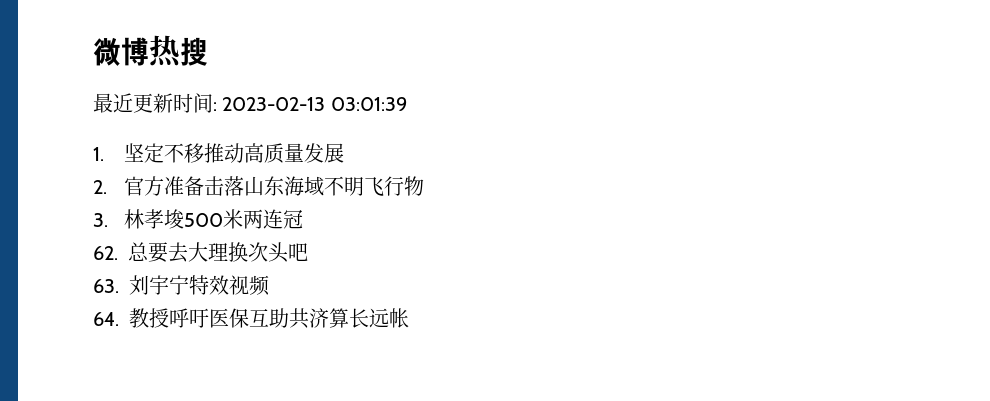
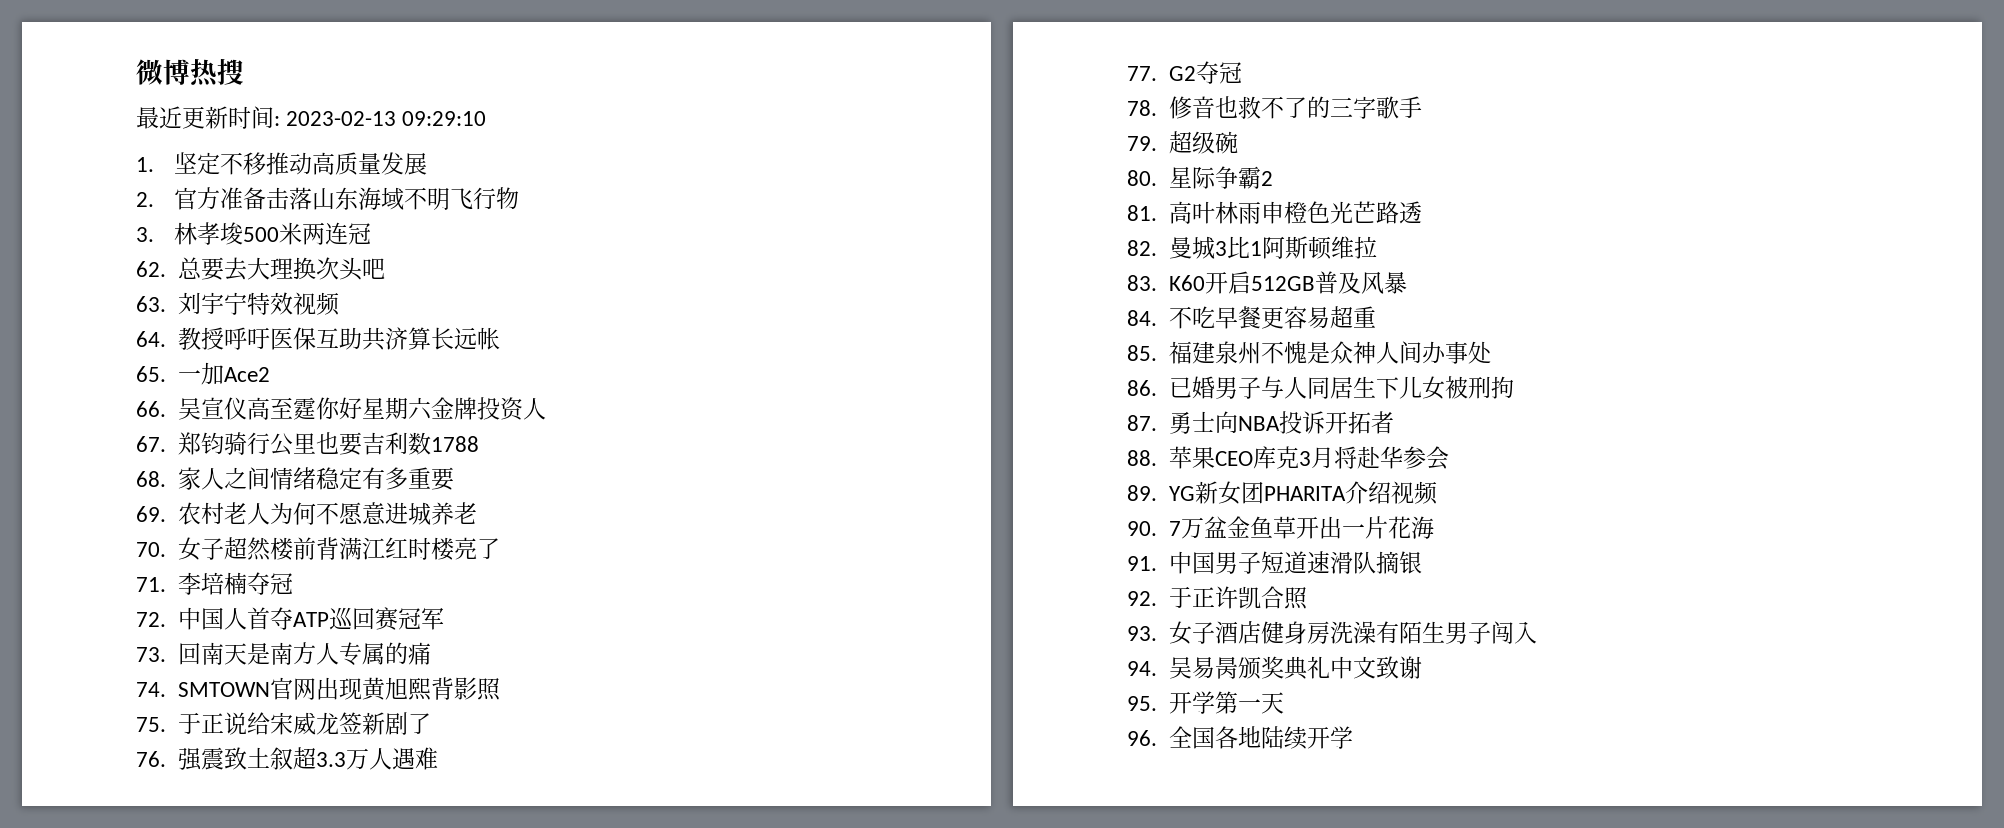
- 最近更新时间: 2023-02-13 03:01:39
+ 最近更新时间: 2023-02-13 09:29:10
+ 65.一加Ace2
+ 66.吴宣仪高至霆你好星期六金牌投资人
+ 67.郑钧骑行公里也要吉利数1788
+ 68.家人之间情绪稳定有多重要
+ 69.农村老人为何不愿意进城养老
+ 70.女子超然楼前背满江红时楼亮了
+ 71.李培楠夺冠
+ 72.中国人首夺ATP巡回赛冠军
+ 73.回南天是南方人专属的痛
+ 74. SMTOWN官网出现黄旭熙背影照
+ 75.于正说给宋威龙签新剧了
+ 76.强震致土叙超3.3万人遇难
+ 77. G2夺冠
+ 78.修音也救不了的三字歌手
+ 79.超级碗
+ 80.星际争霸2
+ 81.高叶林雨申橙色光芒路透
+ 82.曼城3比1阿斯顿维拉
+ 83. K60开启512GB普及风暴
+ 84.不吃早餐更容易超重
+ 85.福建泉州不愧是众神人间办事处
+ 86.已婚男子与人同居生下儿女被刑拘
+ 87.勇士向NBA投诉开拓者
+ 88.苹果CEO库克3月将赴华参会
+ 89. YG新女团PHARITA介绍视频
+ 90. 7万盆金鱼草开出一片花海
+ 91.中国男子短道速滑队摘银
+ 92.于正许凯合照
+ 93.女子酒店健身房洗澡有陌生男子闯入
+ 94.吴易昺颁奖典礼中文致谢
+ 95.开学第一天
+ 96.全国各地陆续开学

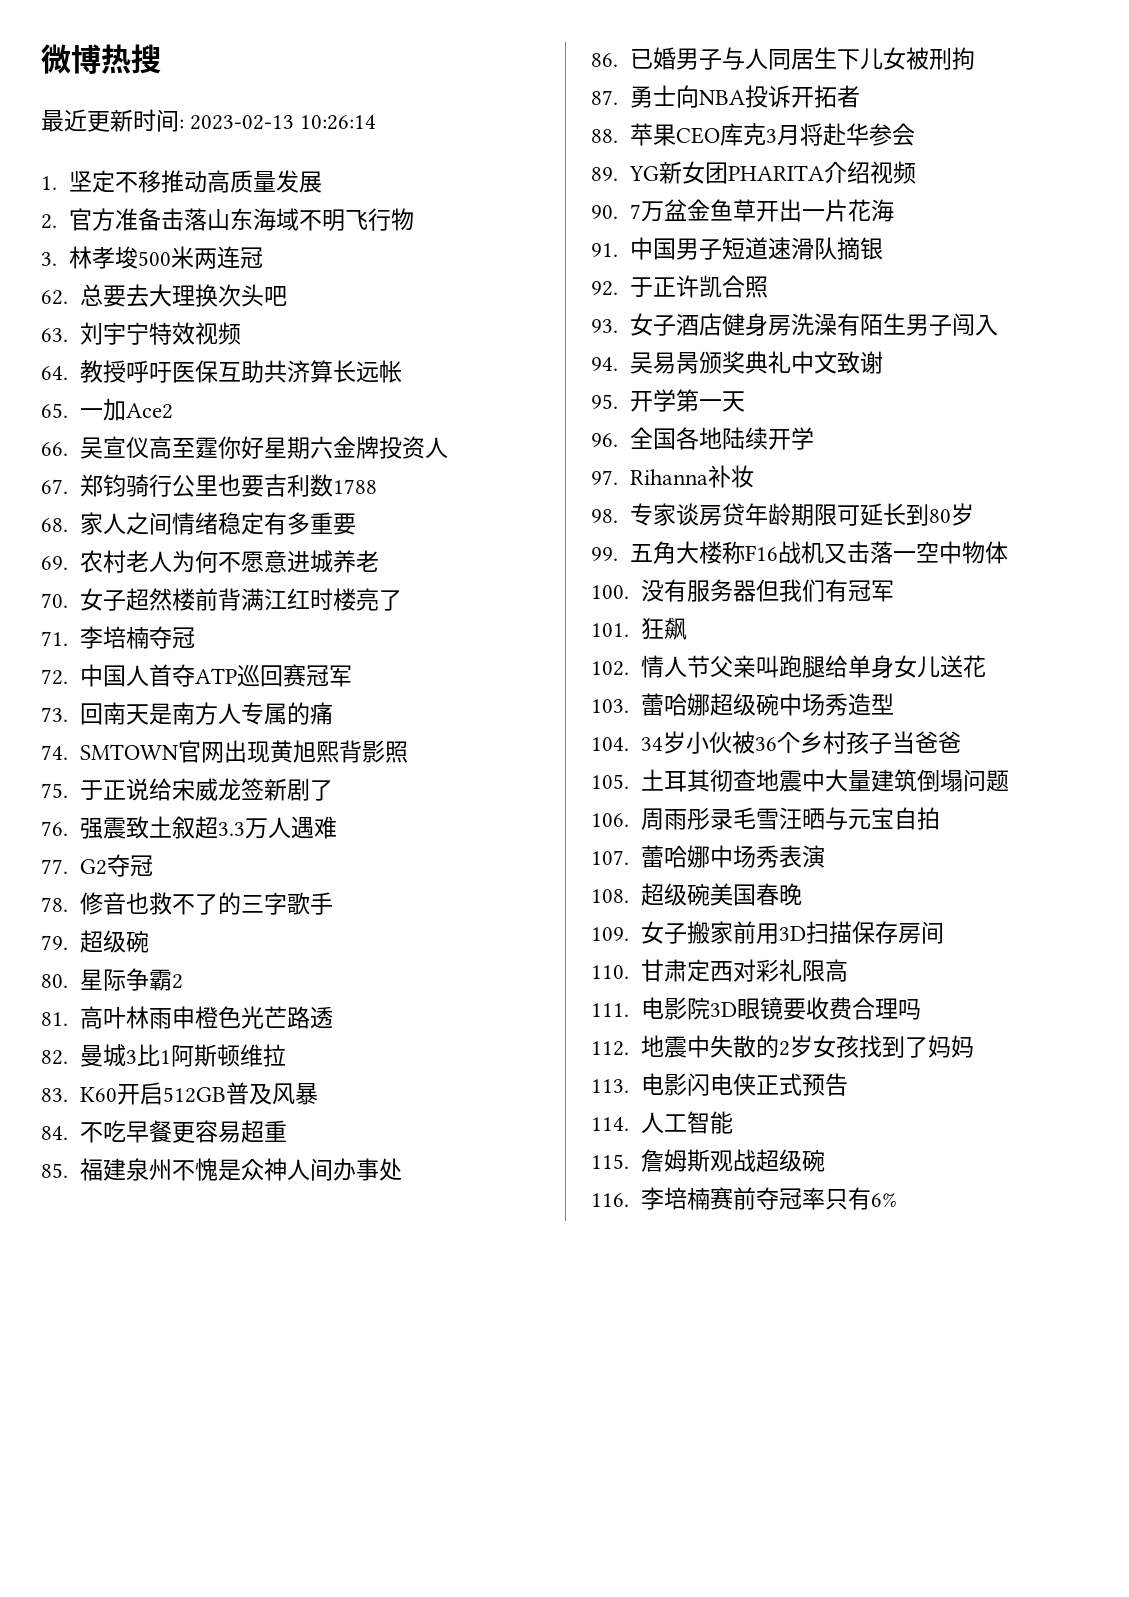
- 最近更新时间: 2023-02-13 09:29:10
+ 最近更新时间: 2023-02-13 10:26:14
+ 97. Rihanna补妆
+ 98.专家谈房贷年龄期限可延长到80岁
+ 99.五角大楼称F16战机又击落一空中物体
+ 100.没有服务器但我们有冠军
+ 101.狂飙
+ 102.情人节父亲叫跑腿给单身女儿送花
+ 103.蕾哈娜超级碗中场秀造型
+ 104. 34岁小伙被36个乡村孩子当爸爸
+ 105.土耳其彻查地震中大量建筑倒塌问题
+ 106.周雨彤录毛雪汪晒与元宝自拍
+ 107.蕾哈娜中场秀表演
+ 108.超级碗美国春晚
+ 109.女子搬家前用3D扫描保存房间
+ 110.甘肃定西对彩礼限高
+ 111.电影院3D眼镜要收费合理吗
+ 112.地震中失散的2岁女孩找到了妈妈
+ 113.电影闪电侠正式预告
+ 114.人工智能
+ 115.詹姆斯观战超级碗
+ 116.李培楠赛前夺冠率只有6%

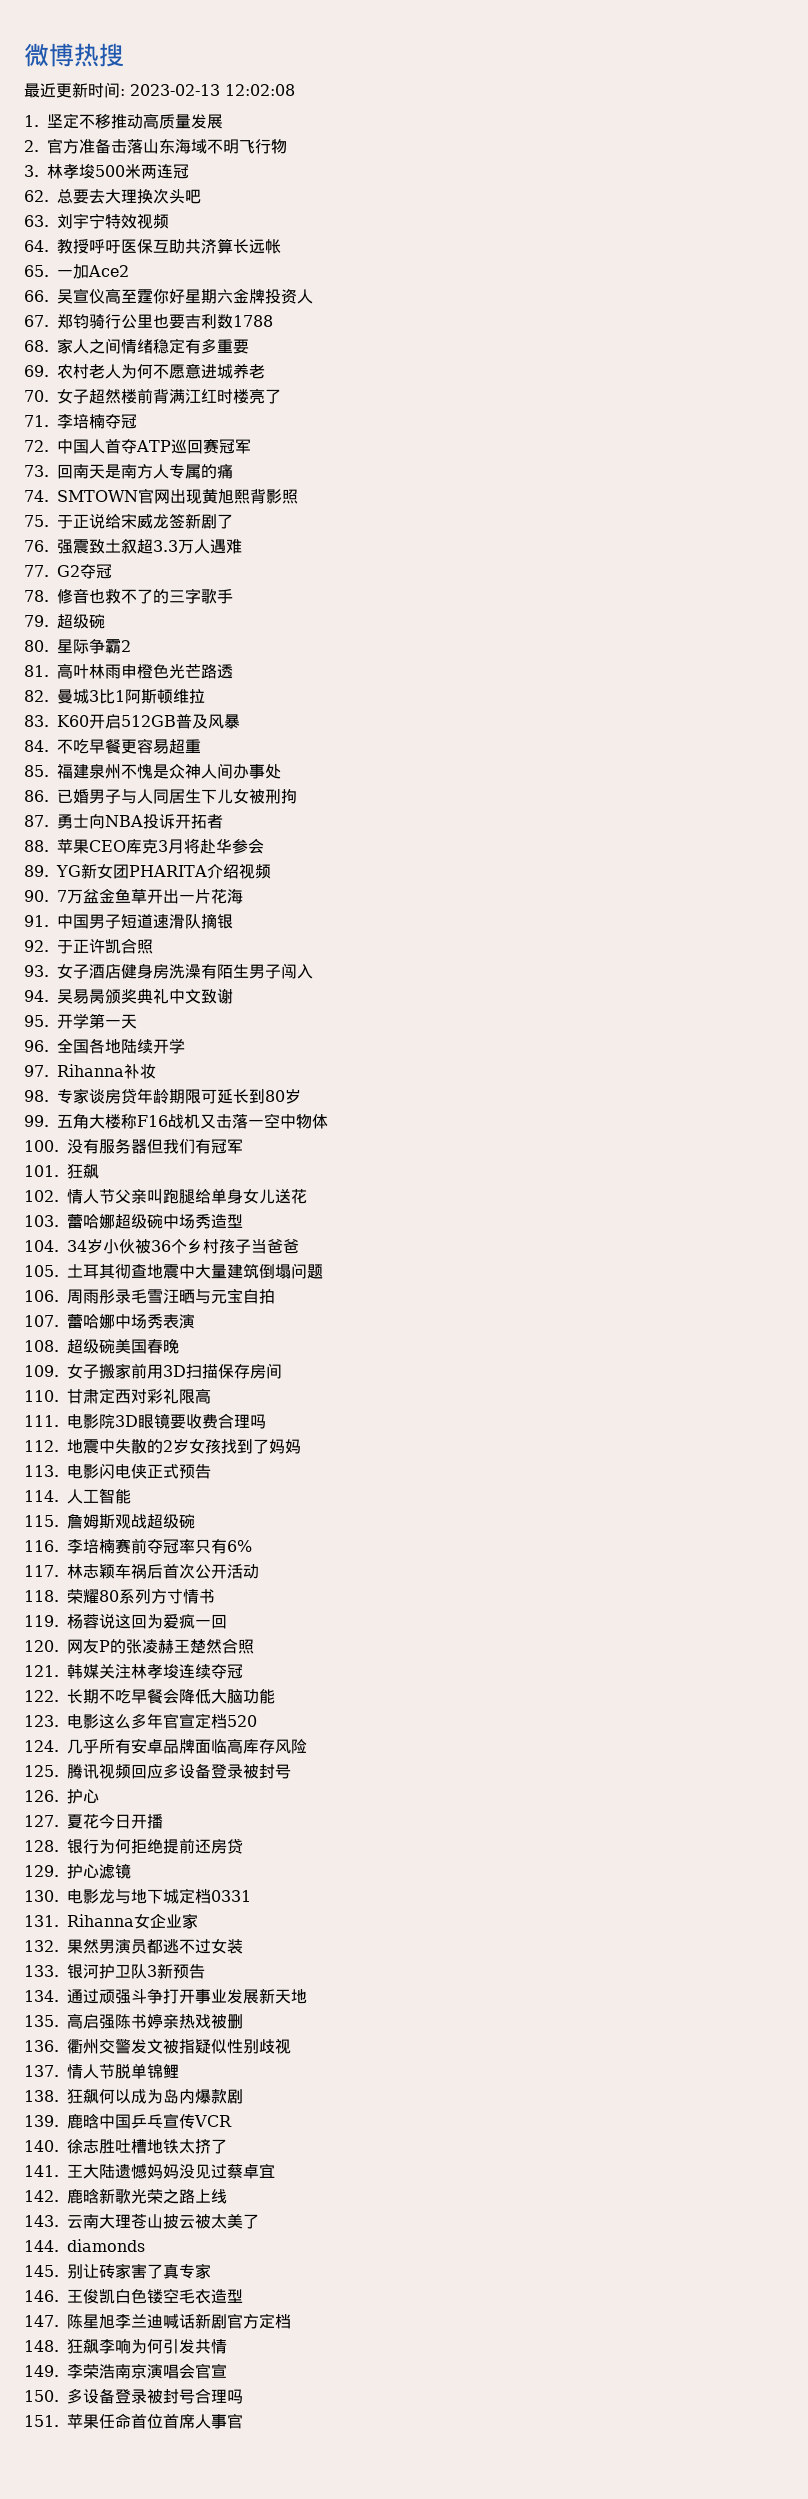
- 最近更新时间: 2023-02-13 10:26:14
+ 最近更新时间: 2023-02-13 12:02:08
+ 117.林志颖车祸后首次公开活动
+ 118.荣耀80系列方寸情书
+ 119.杨蓉说这回为爱疯一回
+ 120.网友P的张凌赫王楚然合照
+ 121.韩媒关注林孝埈连续夺冠
+ 122.长期不吃早餐会降低大脑功能
+ 123.电影这么多年官宣定档520
+ 124.几乎所有安卓品牌面临高库存风险
+ 125.腾讯视频回应多设备登录被封号
+ 126.护心
+ 127.夏花今日开播
+ 128.银行为何拒绝提前还房贷
+ 129.护心滤镜
+ 130.电影龙与地下城定档0331
+ 131. Rihanna女企业家
+ 132.果然男演员都逃不过女装
+ 133.银河护卫队3新预告
+ 134.通过顽强斗争打开事业发展新天地
+ 135.高启强陈书婷亲热戏被删
+ 136.衢州交警发文被指疑似性别歧视
+ 137.情人节脱单锦鲤
+ 138.狂飙何以成为岛内爆款剧
+ 139.鹿晗中国乒乓宣传VCR
+ 140.徐志胜吐槽地铁太挤了
+ 141.王大陆遗憾妈妈没见过蔡卓宜
+ 142.鹿晗新歌光荣之路上线
+ 143.云南大理苍山披云被太美了
+ 144. diamonds
+ 145.别让砖家害了真专家
+ 146.王俊凯白色镂空毛衣造型
+ 147.陈星旭李兰迪喊话新剧官方定档
+ 148.狂飙李响为何引发共情
+ 149.李荣浩南京演唱会官宣
+ 150.多设备登录被封号合理吗
+ 151.苹果任命首位首席人事官

